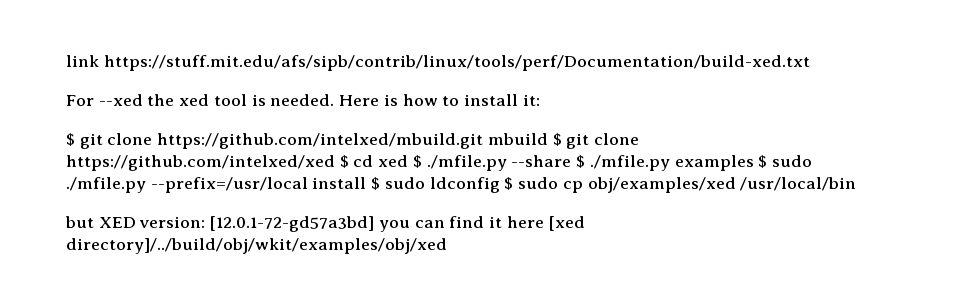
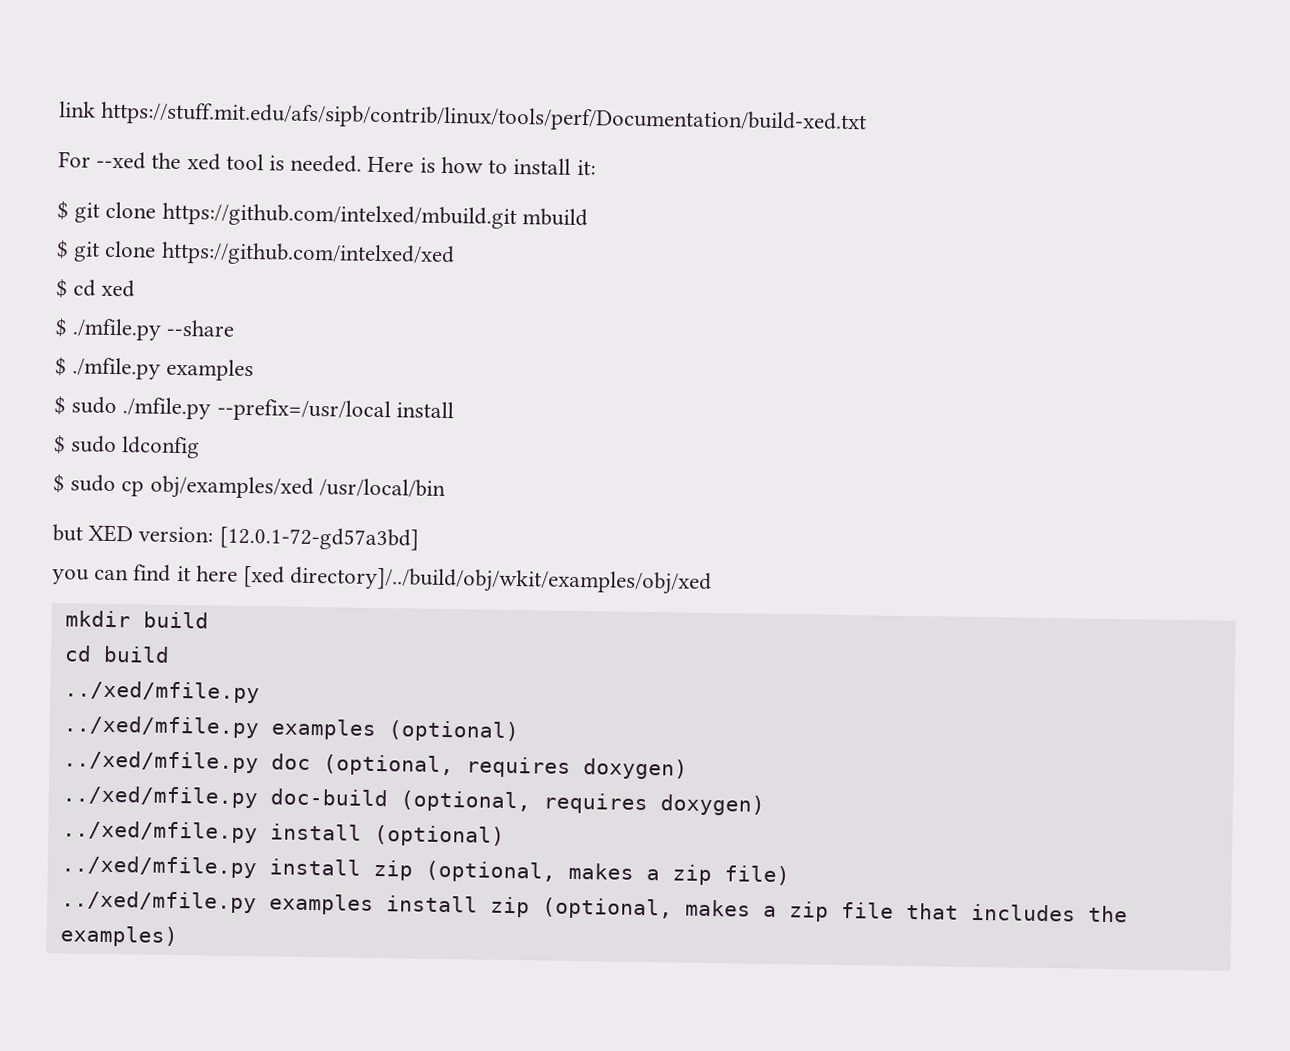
- $ git clone https://github.com/intelxed/mbuild.git mbuild $ git clone https://github.com/intelxed/xed $ cd xed $ ./mfile.py --share $ ./mfile.py examples $ sudo ./mfile.py --prefix=/usr/local install $ sudo ldconfig $ sudo cp obj/examples/xed /usr/local/bin
+ $ git clone https://github.com/intelxed/mbuild.git mbuild
+ $ git clone https://github.com/intelxed/xed
+ $ cd xed
+ $ ./mfile.py --share
+ $ ./mfile.py examples
+ $ sudo ./mfile.py --prefix=/usr/local install
+ $ sudo ldconfig
+ $ sudo cp obj/examples/xed /usr/local/bin
- but XED version: [12.0.1-72-gd57a3bd] you can find it here [xed directory]/../build/obj/wkit/examples/obj/xed
+ but XED version: [12.0.1-72-gd57a3bd]
+ you can find it here [xed directory]/../build/obj/wkit/examples/obj/xed
+ mkdir build
+ cd build
+ ../xed/mfile.py
+ ../xed/mfile.py examples (optional)
+ ../xed/mfile.py doc (optional, requires doxygen)
+ ../xed/mfile.py doc-build (optional, requires doxygen)
+ ../xed/mfile.py install (optional)
+ ../xed/mfile.py install zip (optional, makes a zip file)
+ ../xed/mfile.py examples install zip (optional, makes a zip file that includes the examples)

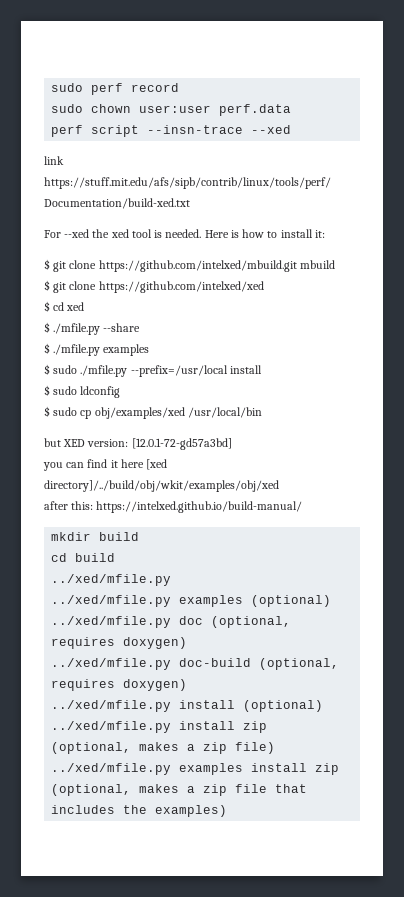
+ sudo perf record
+ sudo chown user:user perf.data
+ perf script --insn-trace --xed
+ after this: https://intelxed.github.io/build-manual/

